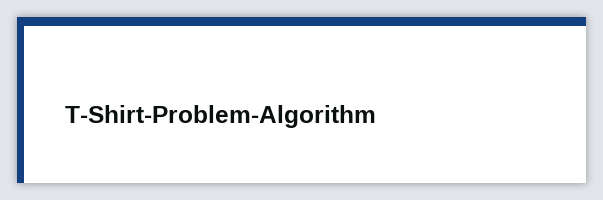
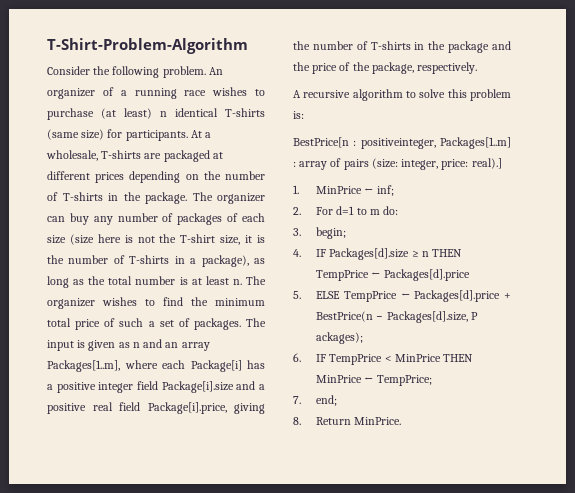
+ Consider the following problem. An organizer of a running race wishes to purchase (at least) n identical T-shirts (same size) for participants. At a wholesale, T-shirts are packaged at different prices depending on the number of T-shirts in the package. The organizer can buy any number of packages of each size (size here is not the T-shirt size, it is the number of T-shirts in a package), as long as the total number is at least n. The organizer wishes to find the minimum total price of such a set of packages. The input is given as n and an array Packages[1..m], where each Package[i] has a positive integer field Package[i].size and a positive real field Package[i].price, giving the number of T-shirts in the package and the price of the package, respectively.
+ A recursive algorithm to solve this problem is:
+ BestPrice[n : positiveinteger, Packages[1..m] : array of pairs (size: integer, price: real).]
+ 1. MinPrice ← inf;
+ 2. For d=1 to m do:
+ 3. begin;
+ 4. IF Packages[d].size ≥ n THEN TempPrice ← Packages[d].price
+ 5. ELSE TempPrice ← Packages[d].price + BestPrice(n − Packages[d].size, P ackages);
+ 6. IF TempPrice < MinPrice THEN MinPrice ← TempPrice;
+ 7. end;
+ 8. Return MinPrice.

